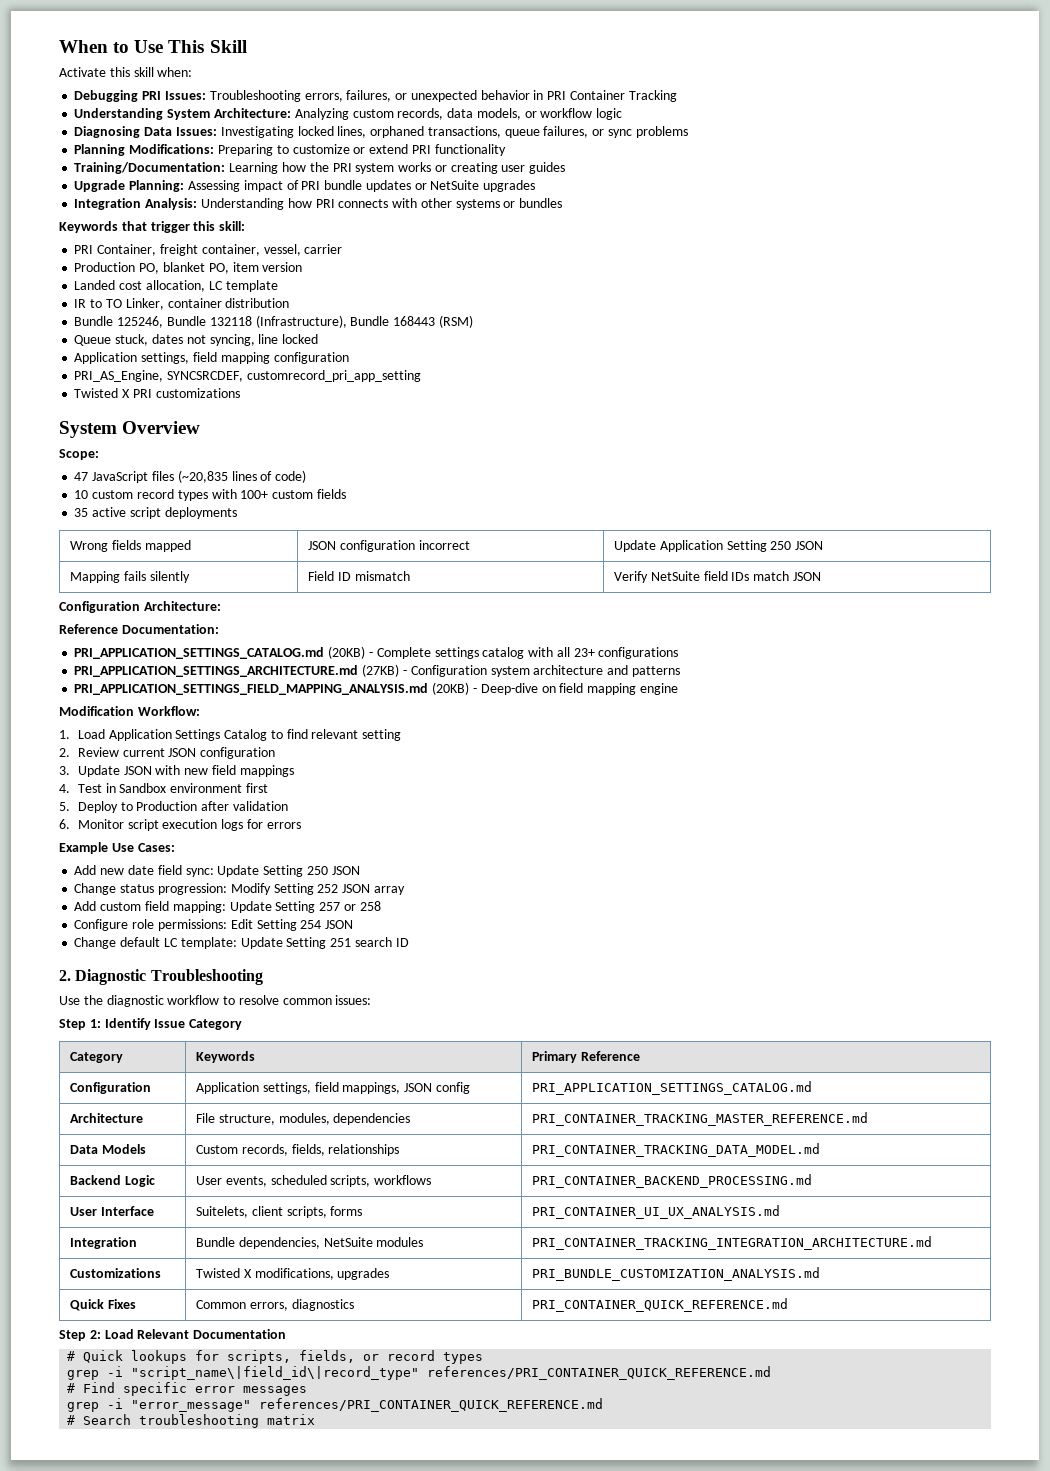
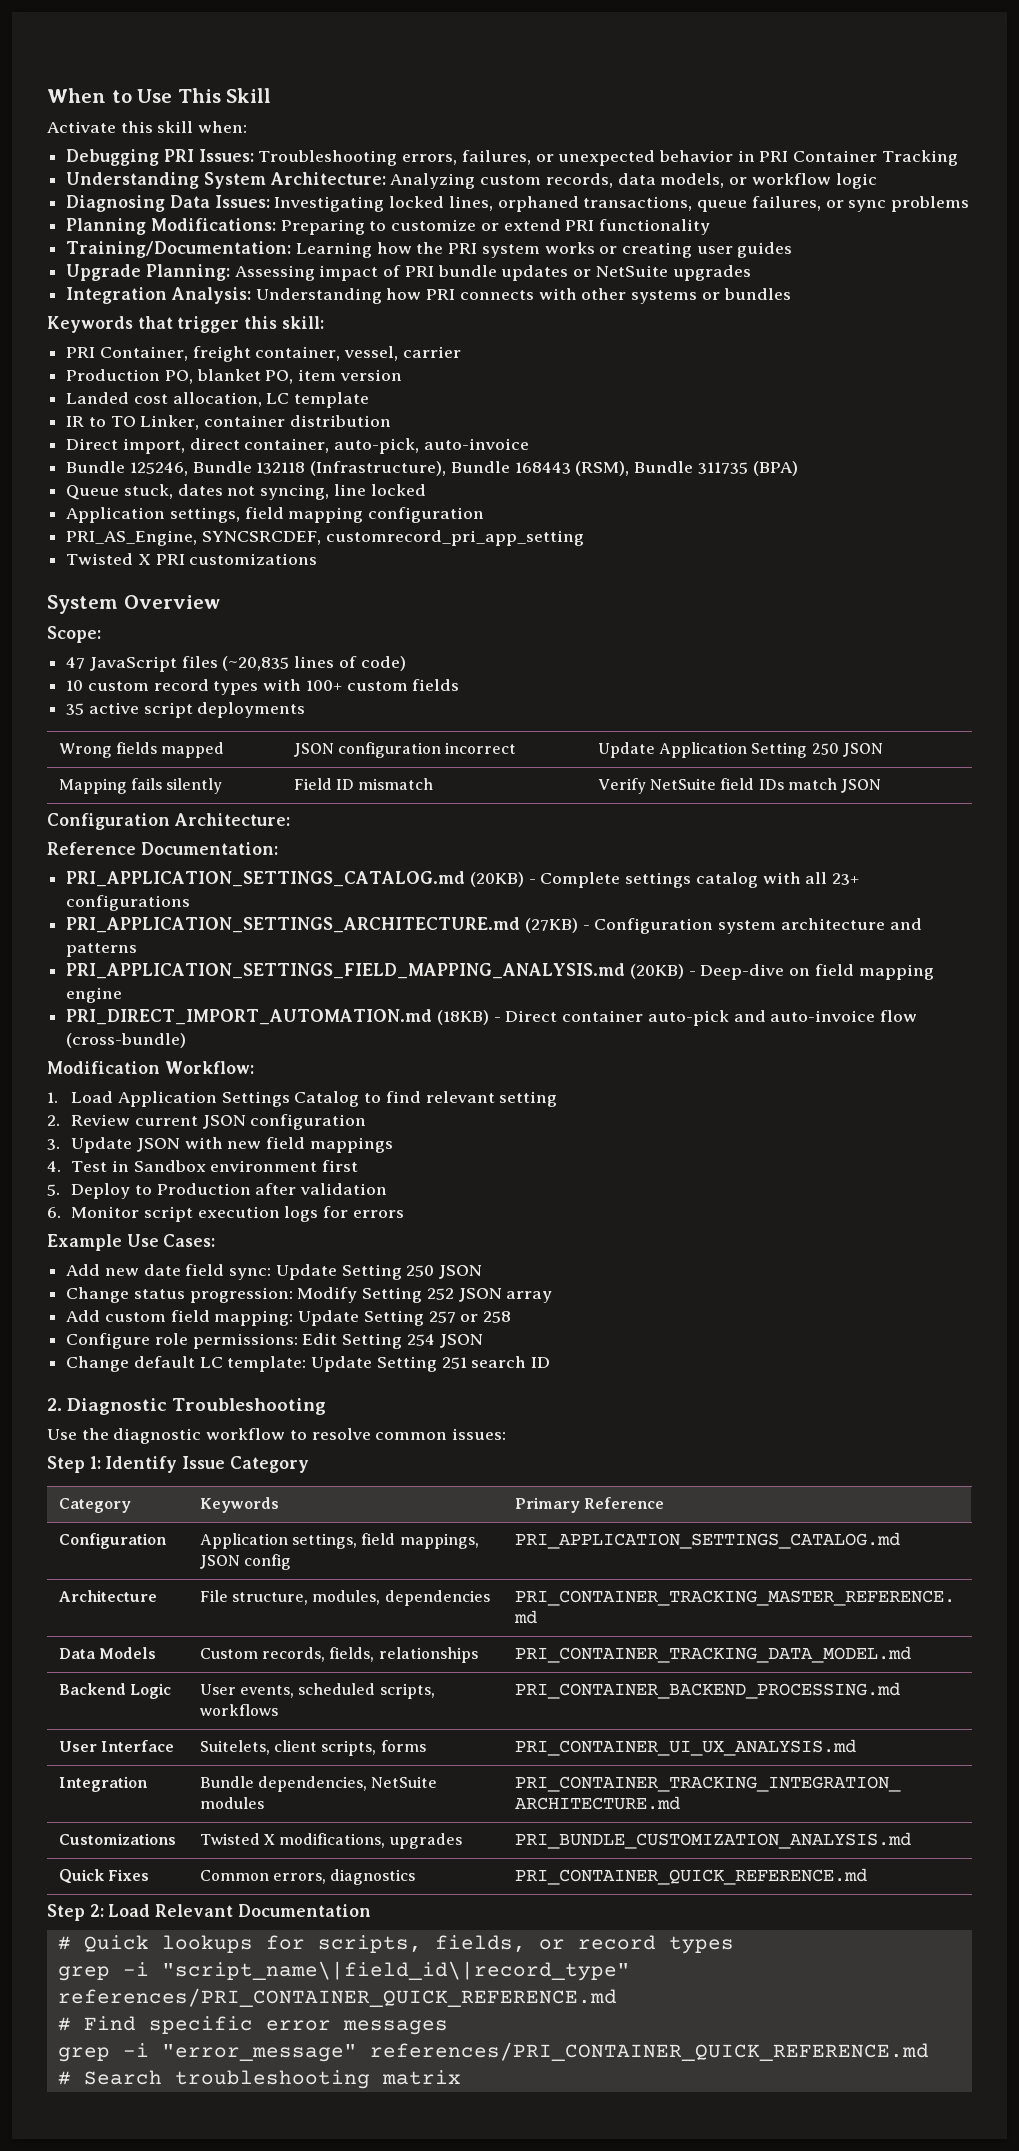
+ Direct import, direct container, auto-pick, auto-invoice
- Bundle 125246, Bundle 132118 (Infrastructure), Bundle 168443 (RSM)
+ Bundle 125246, Bundle 132118 (Infrastructure), Bundle 168443 (RSM), Bundle 311735 (BPA)
+ PRI_DIRECT_IMPORT_AUTOMATION.md (18KB) - Direct container auto-pick and auto-invoice flow (cross-bundle)

